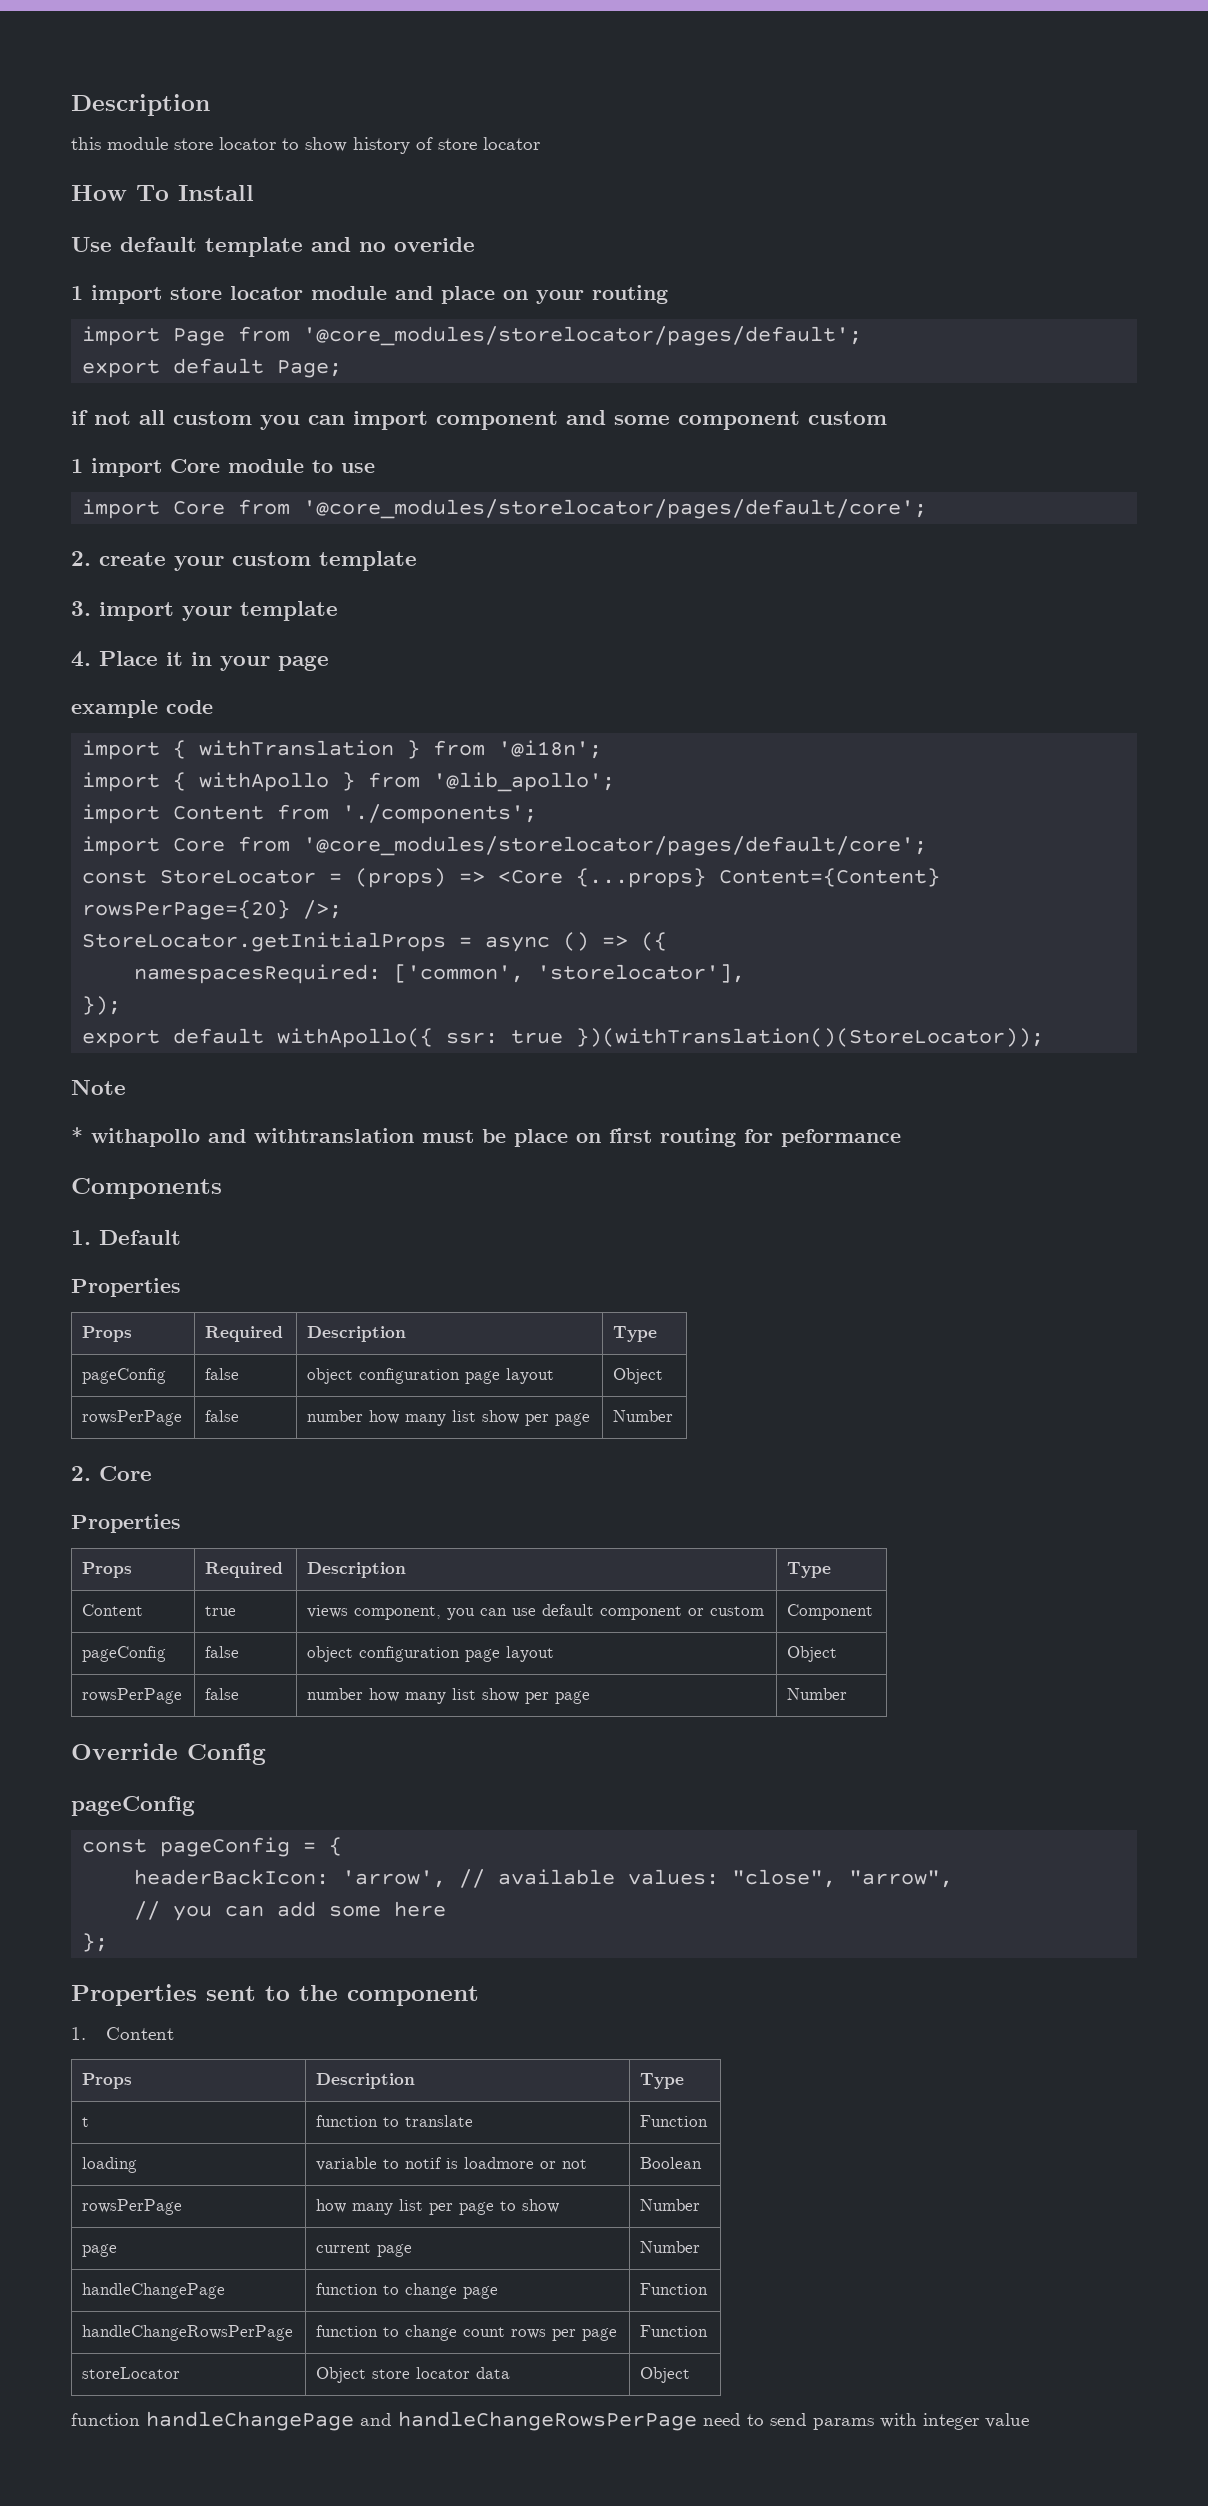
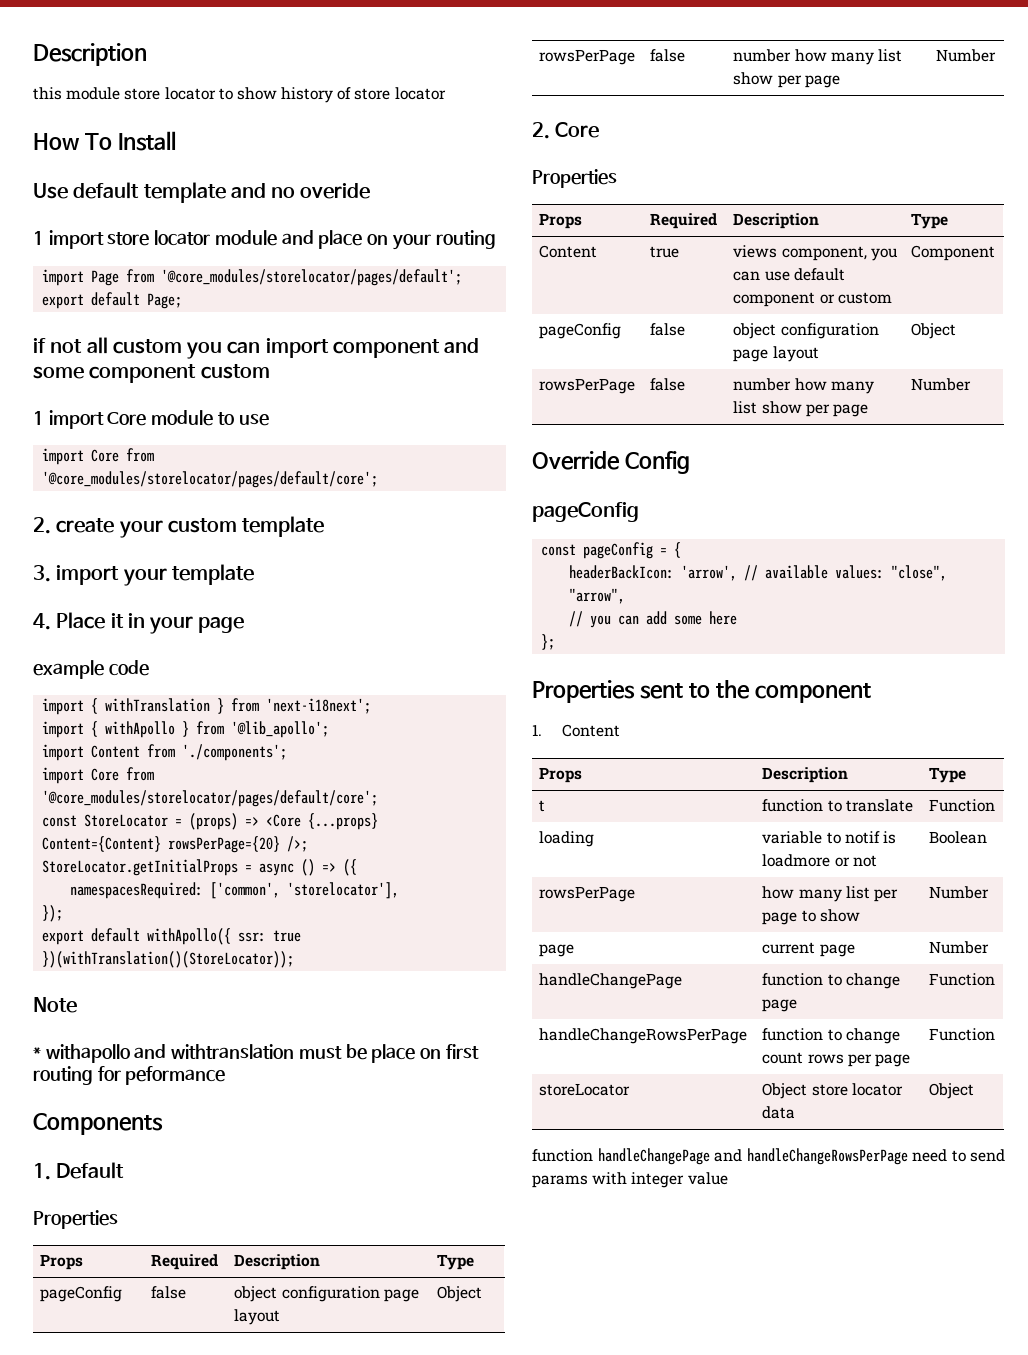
- import { withTranslation } from '@i18n';
+ import { withTranslation } from 'next-i18next';

